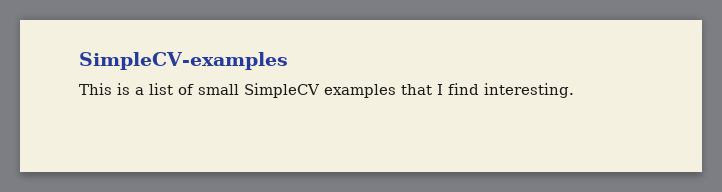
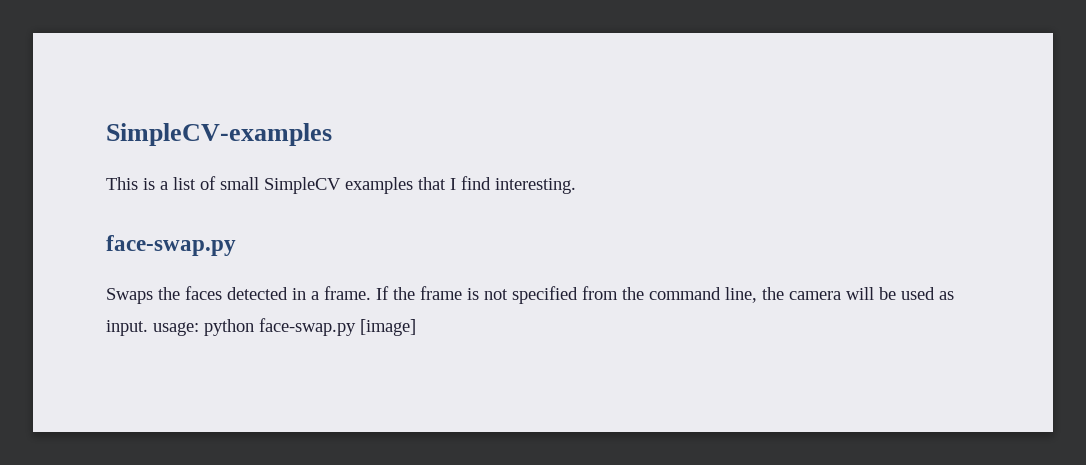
  This is a list of small SimpleCV examples that I find interesting.
+ face-swap.py
+ Swaps the faces detected in a frame. If the frame is not specified from the command line, the camera will be used as input. usage: python face-swap.py [image]

